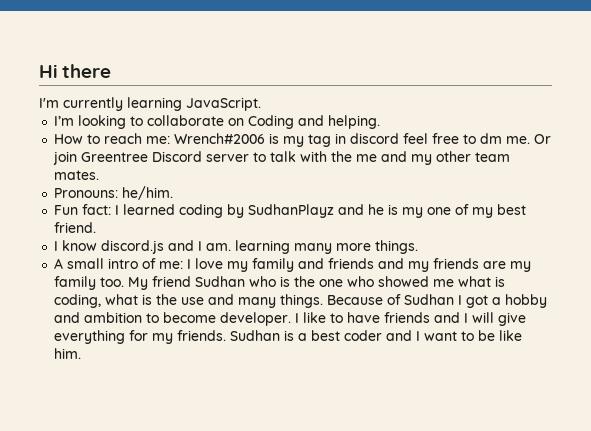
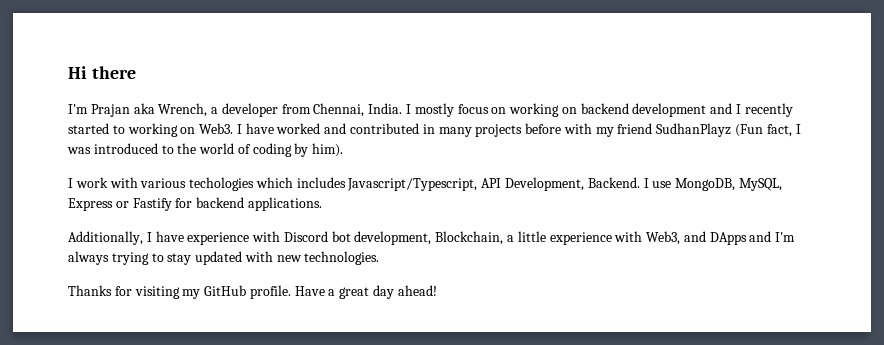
- I'm currently learning JavaScript.
- I’m looking to collaborate on Coding and helping.
- How to reach me: Wrench#2006 is my tag in discord feel free to dm me. Or join Greentree Discord server to talk with the me and my other team mates.
- Pronouns: he/him.
- Fun fact: I learned coding by SudhanPlayz and he is my one of my best friend.
- I know discord.js and I am. learning many more things.
- A small intro of me: I love my family and friends and my friends are my family too. My friend Sudhan who is the one who showed me what is coding, what is the use and many things. Because of Sudhan I got a hobby and ambition to become developer. I like to have friends and I will give everything for my friends. Sudhan is a best coder and I want to be like him.
+ I'm Prajan aka Wrench, a developer from Chennai, India. I mostly focus on working on backend development and I recently started to working on Web3. I have worked and contributed in many projects before with my friend SudhanPlayz (Fun fact, I was introduced to the world of coding by him).
+ I work with various techologies which includes Javascript/Typescript, API Development, Backend. I use MongoDB, MySQL, Express or Fastify for backend applications.
+ Additionally, I have experience with Discord bot development, Blockchain, a little experience with Web3, and DApps and I'm always trying to stay updated with new technologies.
+ Thanks for visiting my GitHub profile. Have a great day ahead!

